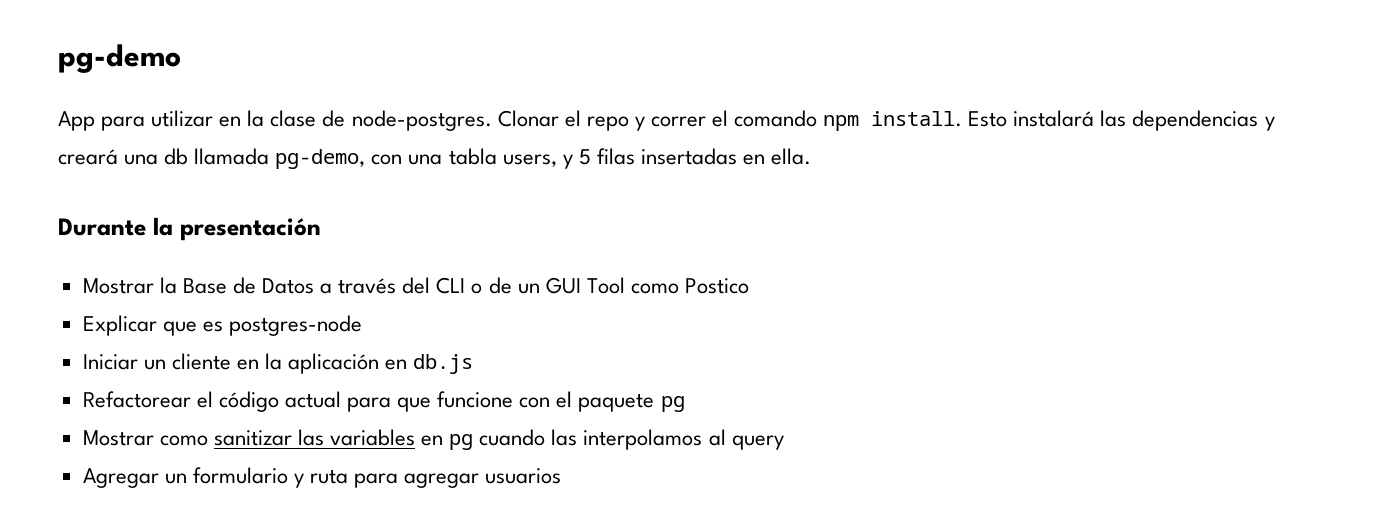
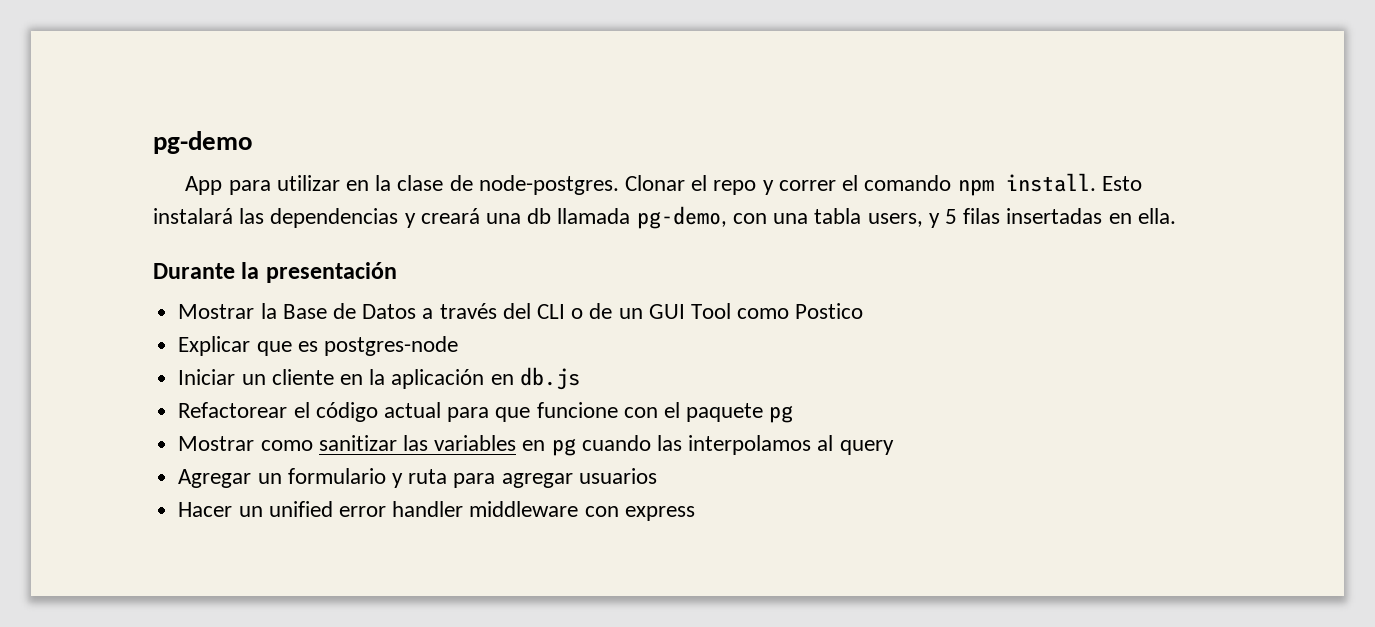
+ Hacer un unified error handler middleware con express

